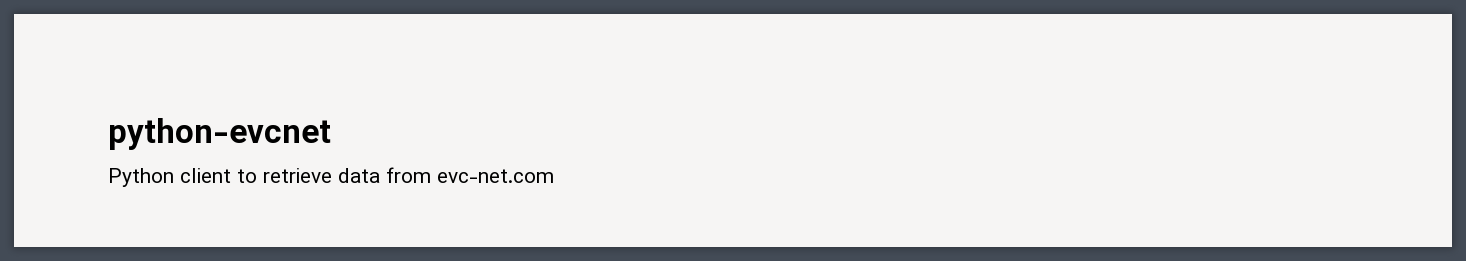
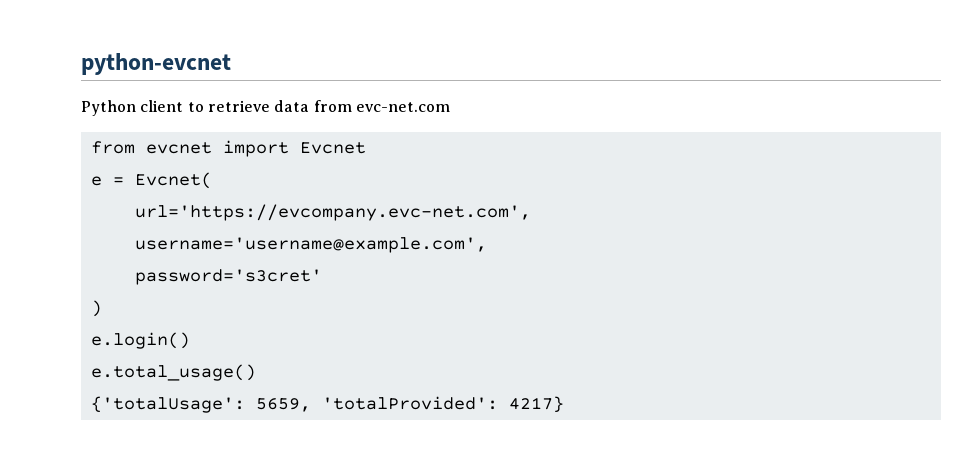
+ from evcnet import Evcnet
+ e = Evcnet(
+ url='https://evcompany.evc-net.com',
+ username='username@example.com',
+ password='s3cret'
+ )
+ e.login()
+ e.total_usage()
+ {'totalUsage': 5659, 'totalProvided': 4217}

